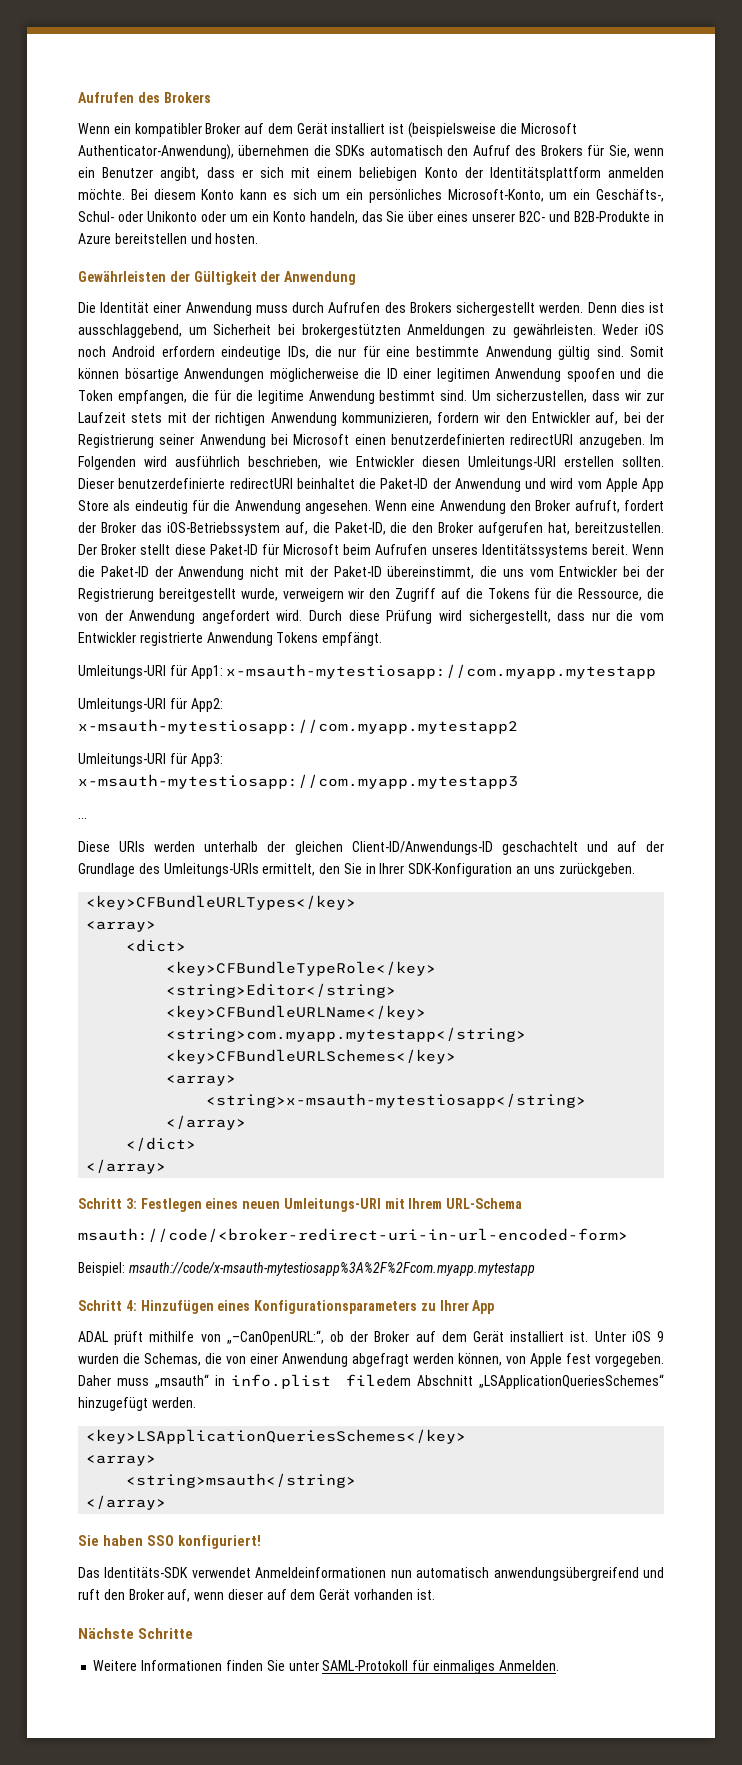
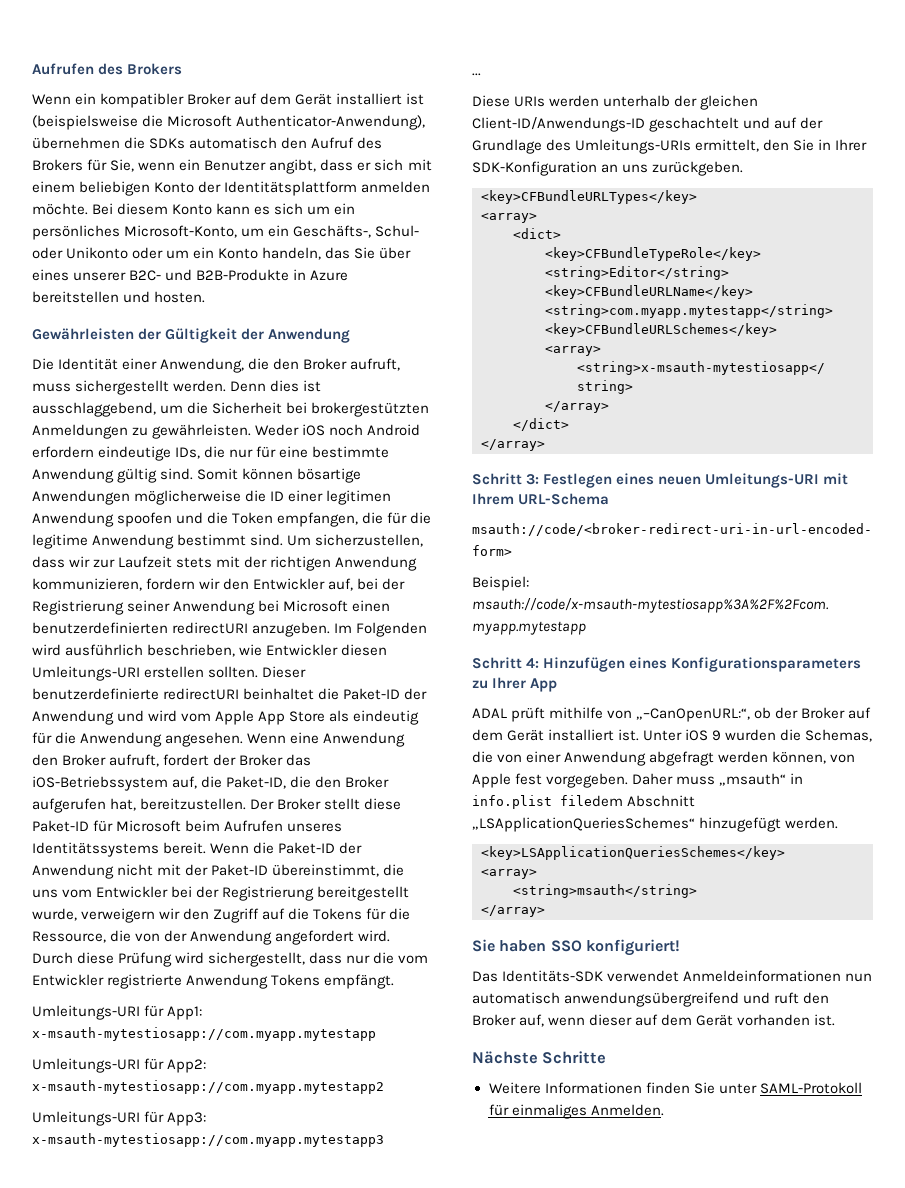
- Die Identität einer Anwendung muss durch Aufrufen des Brokers sichergestellt werden.
+ Die Identität einer Anwendung, die den Broker aufruft, muss sichergestellt werden.
- Denn dies ist ausschlaggebend, um Sicherheit bei brokergestützten Anmeldungen zu gewährleisten.
+ Denn dies ist ausschlaggebend, um die Sicherheit bei brokergestützten Anmeldungen zu gewährleisten.

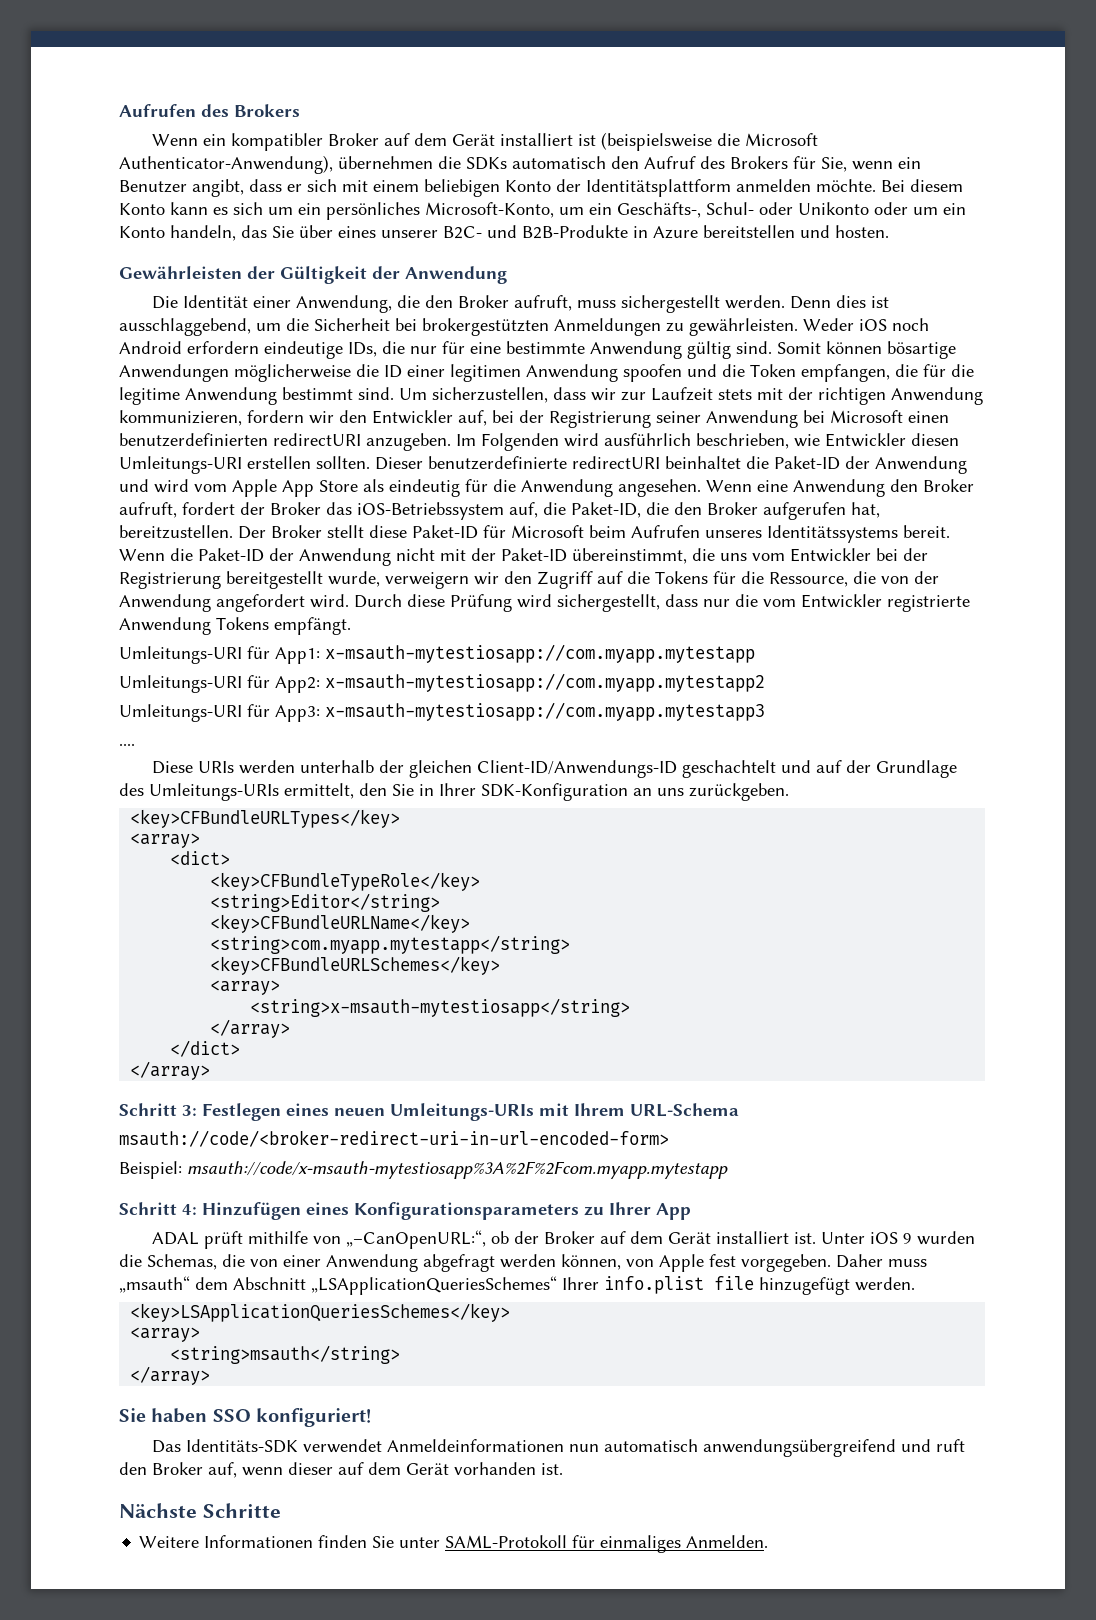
- ...
+ ....
- Schritt 3: Festlegen eines neuen Umleitungs-URI mit Ihrem URL-Schema
+ Schritt 3: Festlegen eines neuen Umleitungs-URIs mit Ihrem URL-Schema
- Daher muss „msauth“ in info.plist filedem Abschnitt „LSApplicationQueriesSchemes“ hinzugefügt werden.
+ Daher muss „msauth“ dem Abschnitt „LSApplicationQueriesSchemes“ Ihrer info.plist file hinzugefügt werden.

